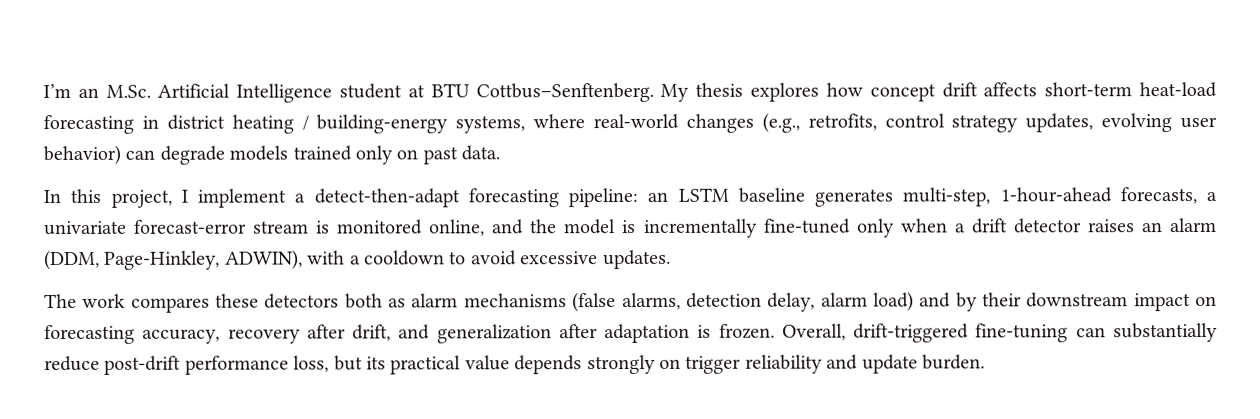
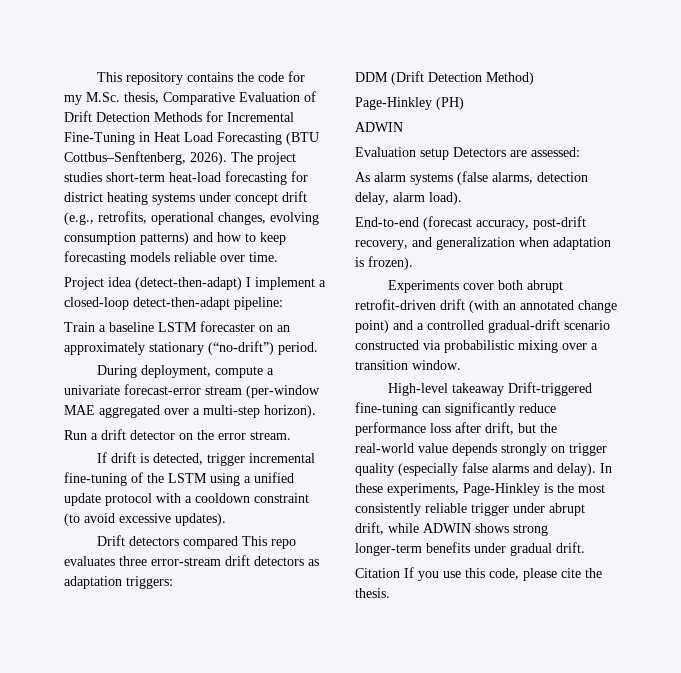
- I’m an M.Sc. Artificial Intelligence student at BTU Cottbus–Senftenberg. My thesis explores how concept drift affects short-term heat-load forecasting in district heating / building-energy systems, where real-world changes (e.g., retrofits, control strategy updates, evolving user behavior) can degrade models trained only on past data.
- In this project, I implement a detect-then-adapt forecasting pipeline: an LSTM baseline generates multi-step, 1-hour-ahead forecasts, a univariate forecast-error stream is monitored online, and the model is incrementally fine-tuned only when a drift detector raises an alarm (DDM, Page-Hinkley, ADWIN), with a cooldown to avoid excessive updates.
- The work compares these detectors both as alarm mechanisms (false alarms, detection delay, alarm load) and by their downstream impact on forecasting accuracy, recovery after drift, and generalization after adaptation is frozen. Overall, drift-triggered fine-tuning can substantially reduce post-drift performance loss, but its practical value depends strongly on trigger reliability and update burden.
+ This repository contains the code for my M.Sc. thesis, Comparative Evaluation of Drift Detection Methods for Incremental Fine-Tuning in Heat Load Forecasting (BTU Cottbus–Senftenberg, 2026). The project studies short-term heat-load forecasting for district heating systems under concept drift (e.g., retrofits, operational changes, evolving consumption patterns) and how to keep forecasting models reliable over time.
+ Project idea (detect-then-adapt) I implement a closed-loop detect-then-adapt pipeline:
+ Train a baseline LSTM forecaster on an approximately stationary (“no-drift”) period.
+ During deployment, compute a univariate forecast-error stream (per-window MAE aggregated over a multi-step horizon).
+ Run a drift detector on the error stream.
+ If drift is detected, trigger incremental fine-tuning of the LSTM using a unified update protocol with a cooldown constraint (to avoid excessive updates).
+ Drift detectors compared This repo evaluates three error-stream drift detectors as adaptation triggers:
+ DDM (Drift Detection Method)
+ Page-Hinkley (PH)
+ ADWIN
+ Evaluation setup Detectors are assessed:
+ As alarm systems (false alarms, detection delay, alarm load).
+ End-to-end (forecast accuracy, post-drift recovery, and generalization when adaptation is frozen).
+ Experiments cover both abrupt retrofit-driven drift (with an annotated change point) and a controlled gradual-drift scenario constructed via probabilistic mixing over a transition window.
+ High-level takeaway Drift-triggered fine-tuning can significantly reduce performance loss after drift, but the real-world value depends strongly on trigger quality (especially false alarms and delay). In these experiments, Page-Hinkley is the most consistently reliable trigger under abrupt drift, while ADWIN shows strong longer-term benefits under gradual drift.
+ Citation If you use this code, please cite the thesis.

